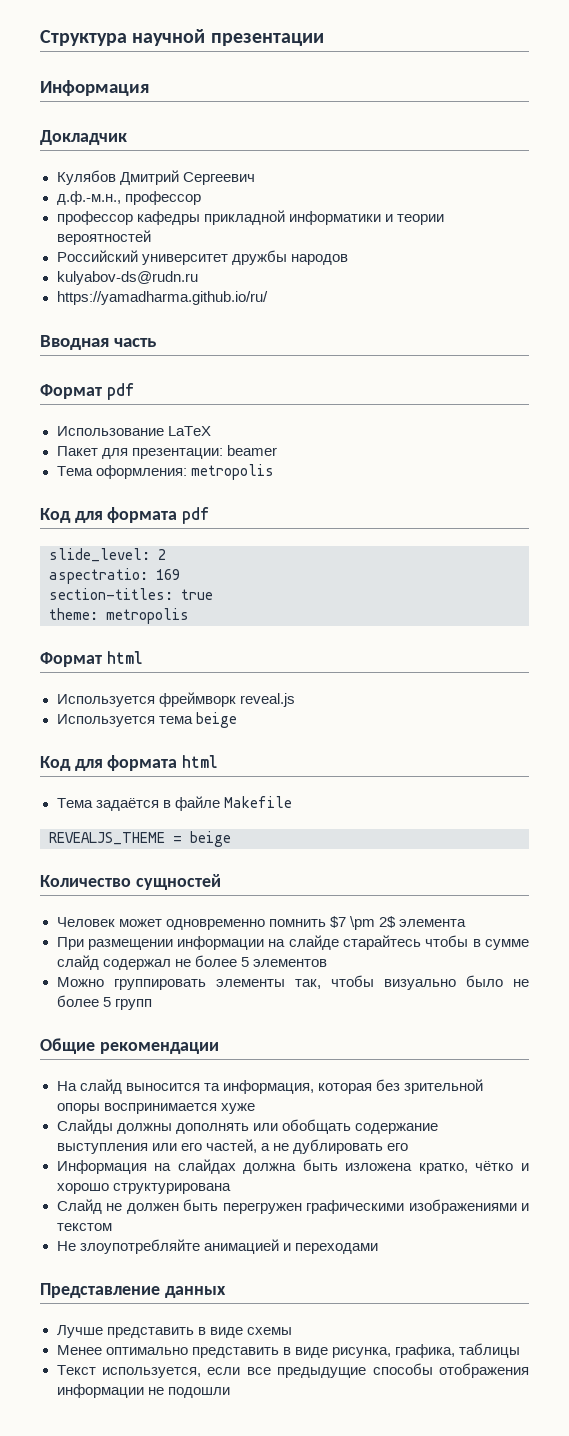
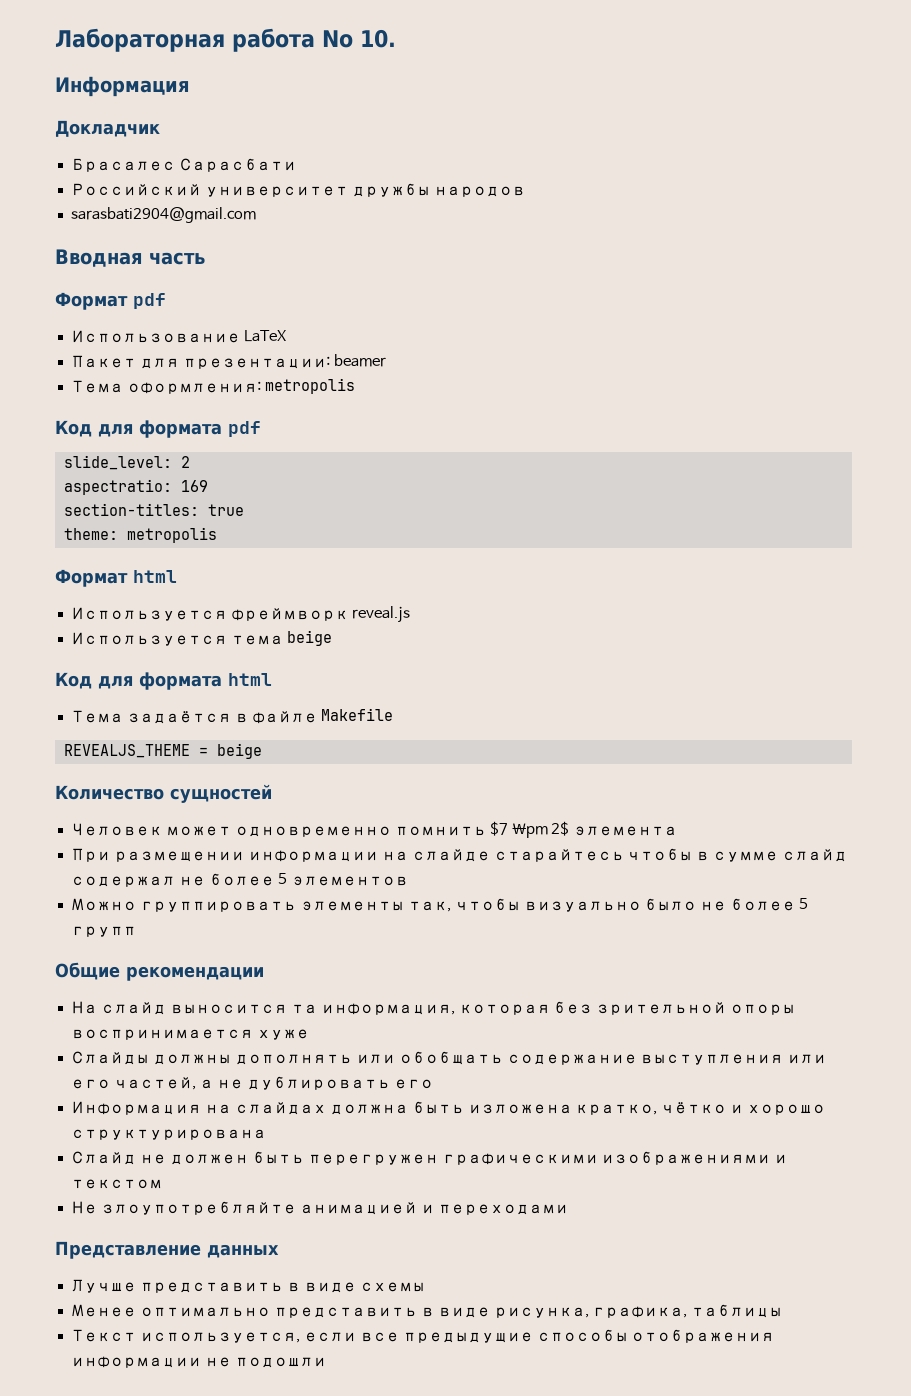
- Структура научной презентации
+ Лабораторная работа No 10.
  Информация
  Докладчик
- Кулябов Дмитрий Сергеевич
- д.ф.-м.н., профессор
- профессор кафедры прикладной информатики и теории вероятностей
+ Брасалес Сарасбати
- kulyabov-ds@rudn.ru
- https://yamadharma.github.io/ru/
+ sarasbati2904@gmail.com

